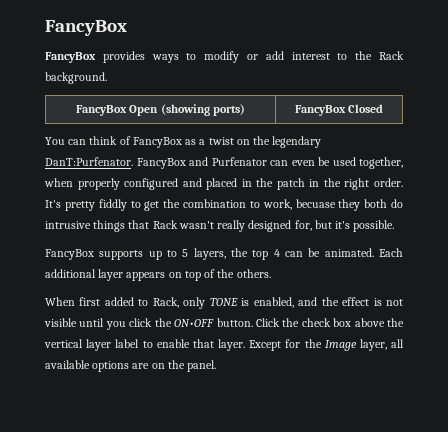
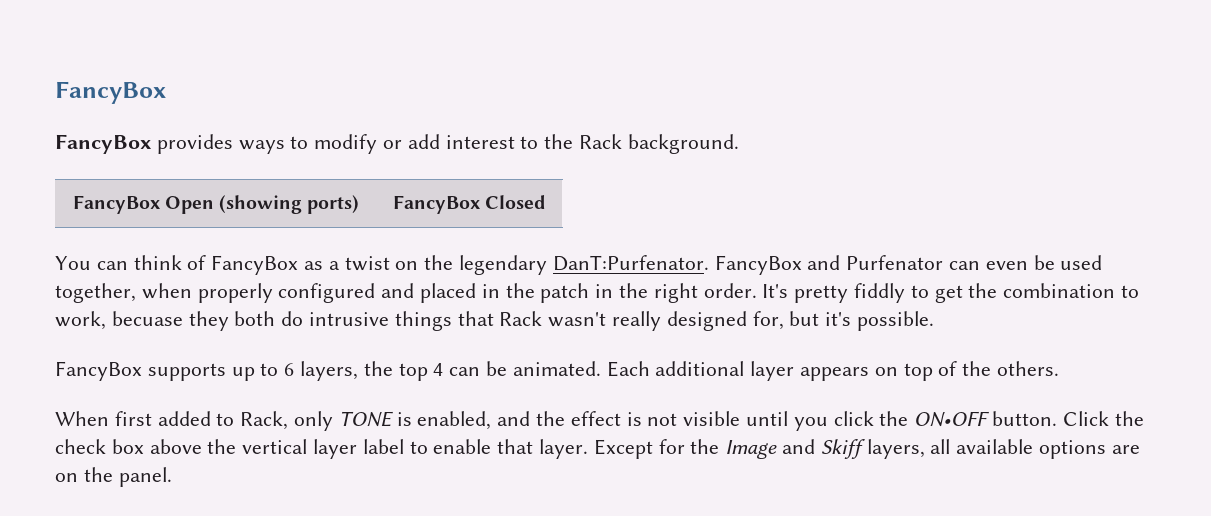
- FancyBox supports up to 5 layers, the top 4 can be animated.
+ FancyBox supports up to 6 layers, the top 4 can be animated.
- Except for the Image layer, all available options are on the panel.
+ Except for the Image and Skiff layers, all available options are on the panel.

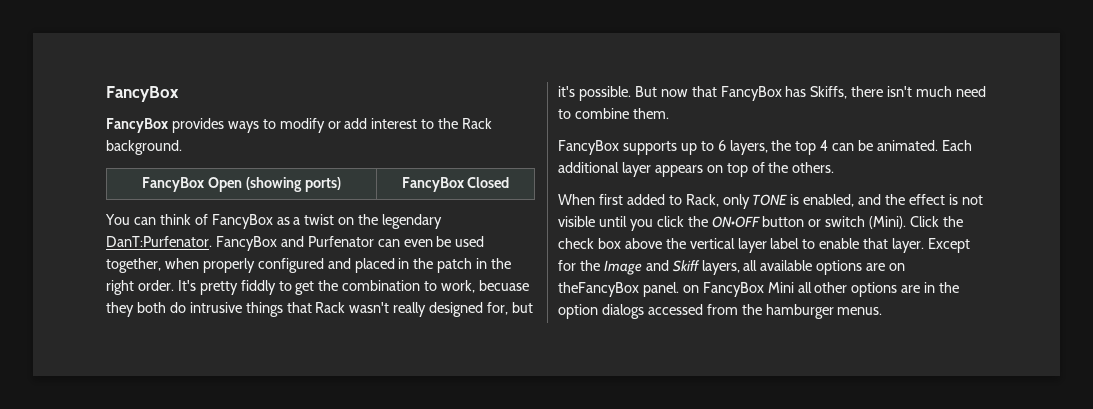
+ But now that FancyBox has Skiffs, there isn't much need to combine them.
- When first added to Rack, only TONE is enabled, and the effect is not visible until you click the ON•OFF button.
+ When first added to Rack, only TONE is enabled, and the effect is not visible until you click the ON•OFF button or switch (Mini).
- Except for the Image and Skiff layers, all available options are on the panel.
+ Except for the Image and Skiff layers, all available options are on theFancyBox panel. on FancyBox Mini all other options are in the option dialogs accessed from the hamburger menus.

